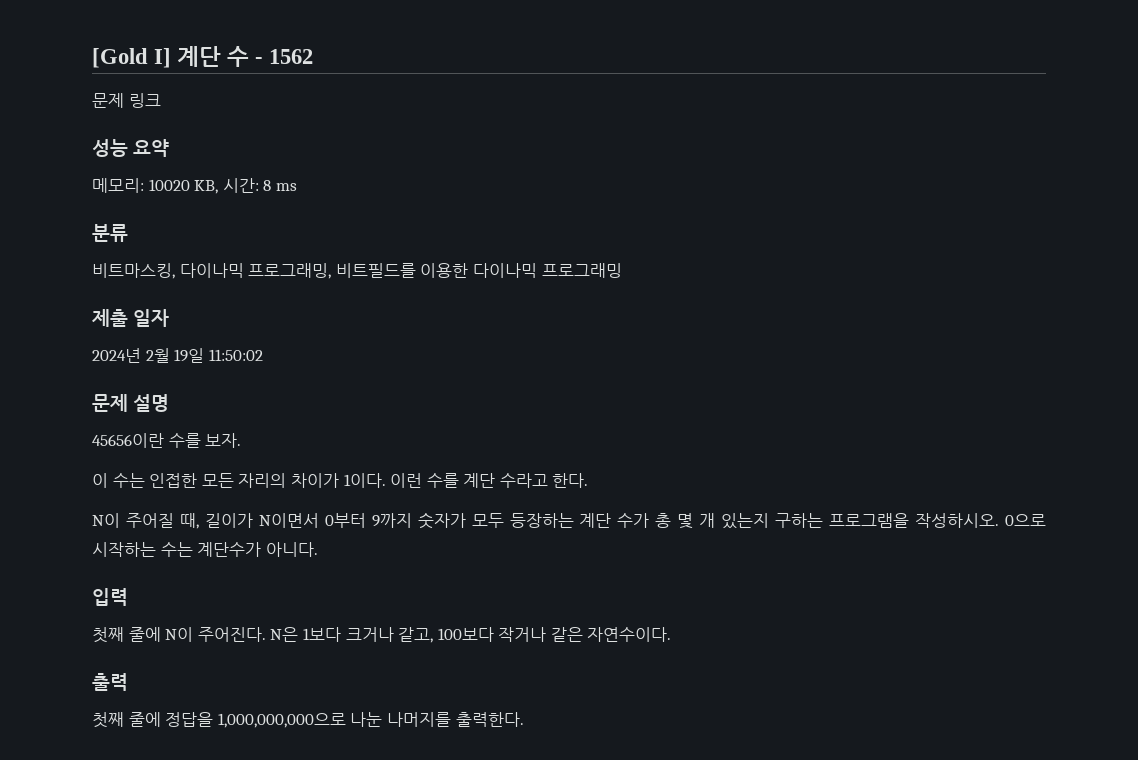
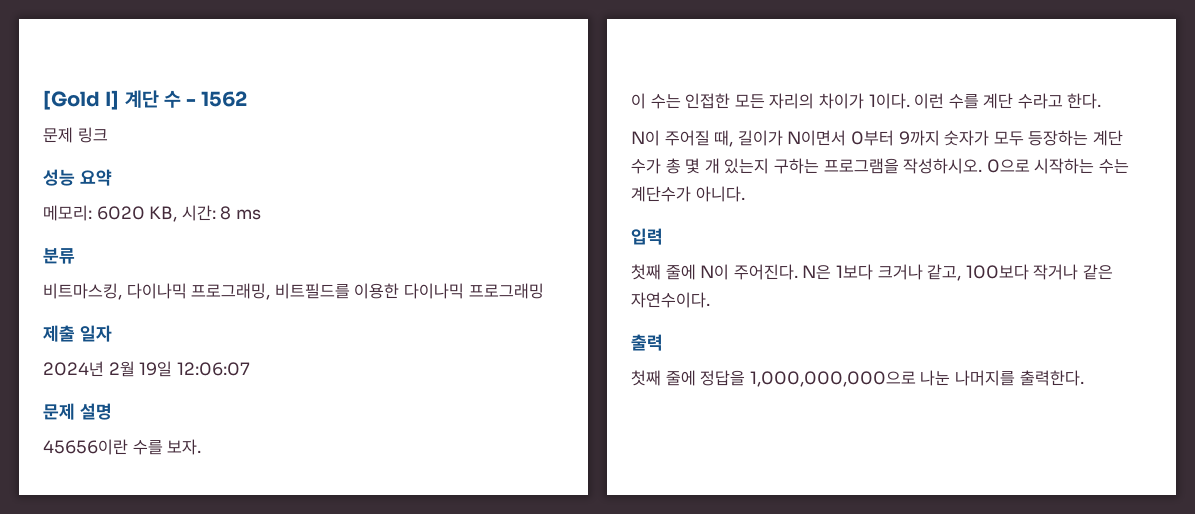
- 메모리: 10020 KB, 시간: 8 ms
+ 메모리: 6020 KB, 시간: 8 ms
- 2024년 2월 19일 11:50:02
+ 2024년 2월 19일 12:06:07

